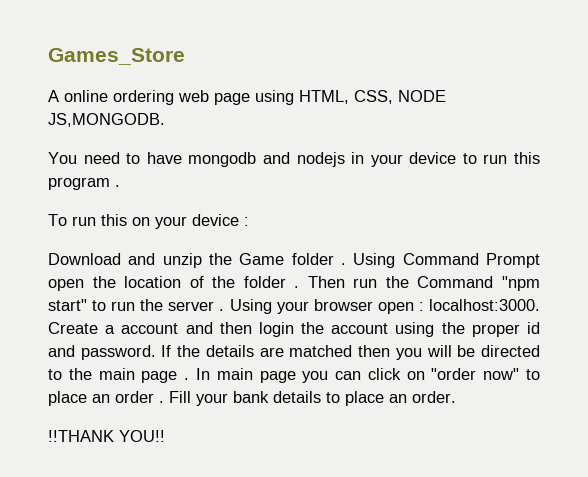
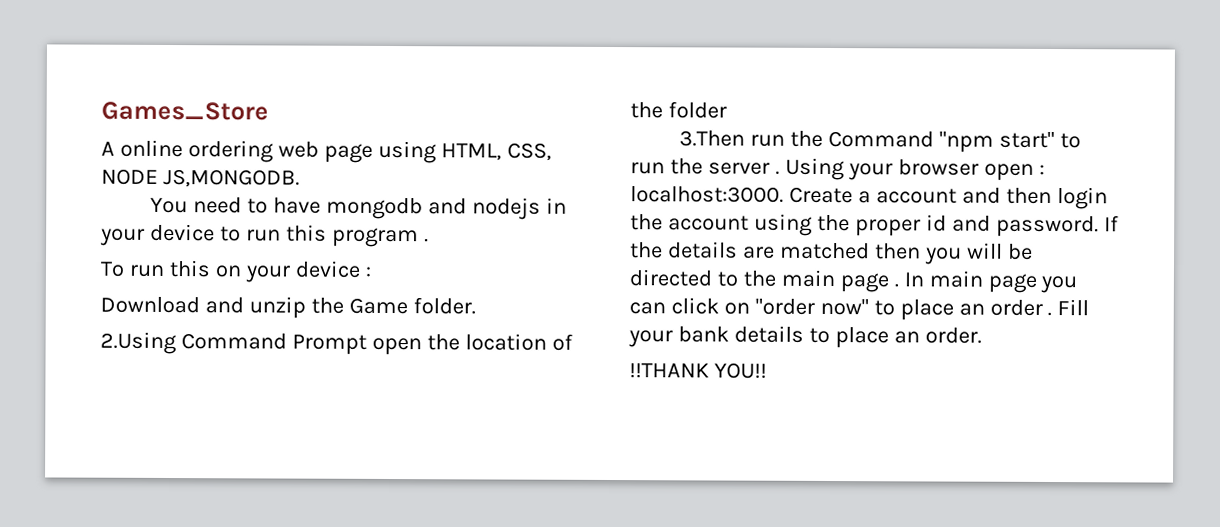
- Download and unzip the Game folder . Using Command Prompt open the location of the folder . Then run the Command "npm start" to run the server .
+ Download and unzip the Game folder.
+ 2.Using Command Prompt open the location of the folder
+ 3.Then run the Command "npm start" to run the server .

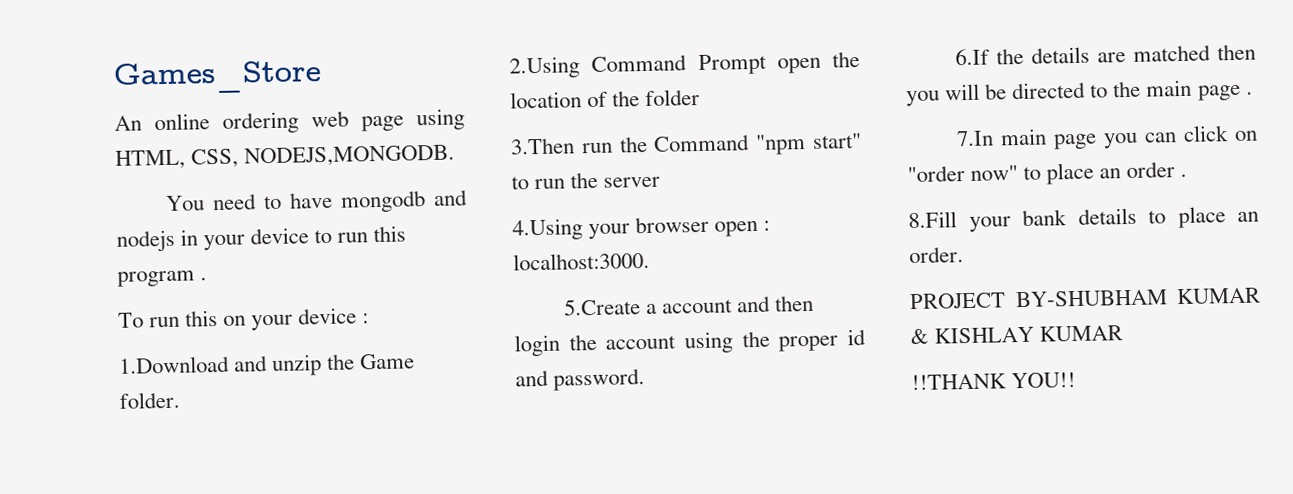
- A online ordering web page using HTML, CSS, NODE JS,MONGODB.
+ An online ordering web page using HTML, CSS, NODEJS,MONGODB.
- Download and unzip the Game folder.
+ 1.Download and unzip the Game folder.
- 3.Then run the Command "npm start" to run the server . Using your browser open :
+ 3.Then run the Command "npm start" to run the server
+ 4.Using your browser open :
- localhost:3000. Create a account and then login the account using the proper id and password. If the details are matched then you will be directed to the main page . In main page you can click on "order now" to place an order . Fill your bank details to place an order.
+ localhost:3000.
+ 5.Create a account and then login the account using the proper id and password.
+ 6.If the details are matched then you will be directed to the main page .
+ 7.In main page you can click on "order now" to place an order .
+ 8.Fill your bank details to place an order.
+ PROJECT BY-SHUBHAM KUMAR & KISHLAY KUMAR

